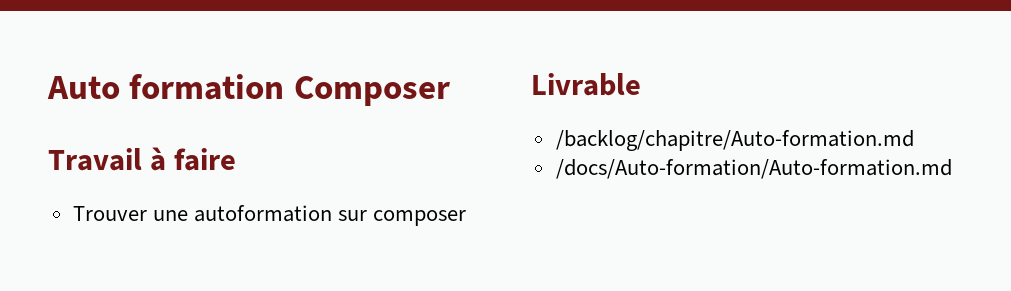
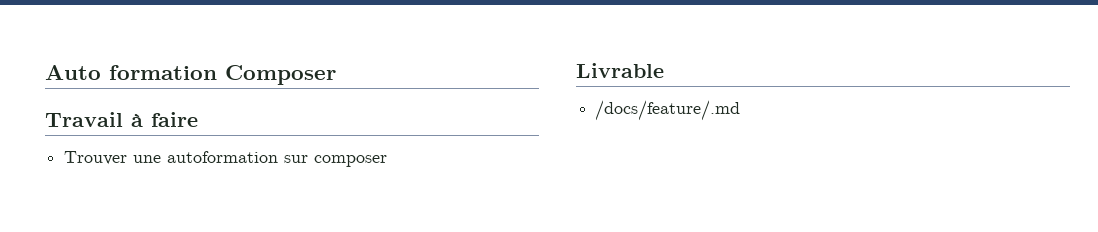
- /backlog/chapitre/Auto-formation.md
- /docs/Auto-formation/Auto-formation.md
+ /docs/feature/.md

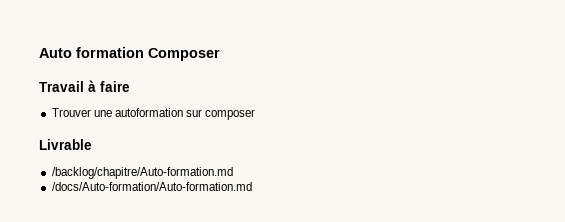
- /docs/feature/.md
+ /backlog/chapitre/Auto-formation.md
+ /docs/Auto-formation/Auto-formation.md

